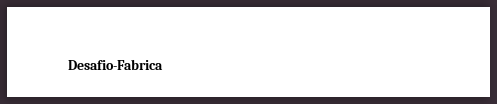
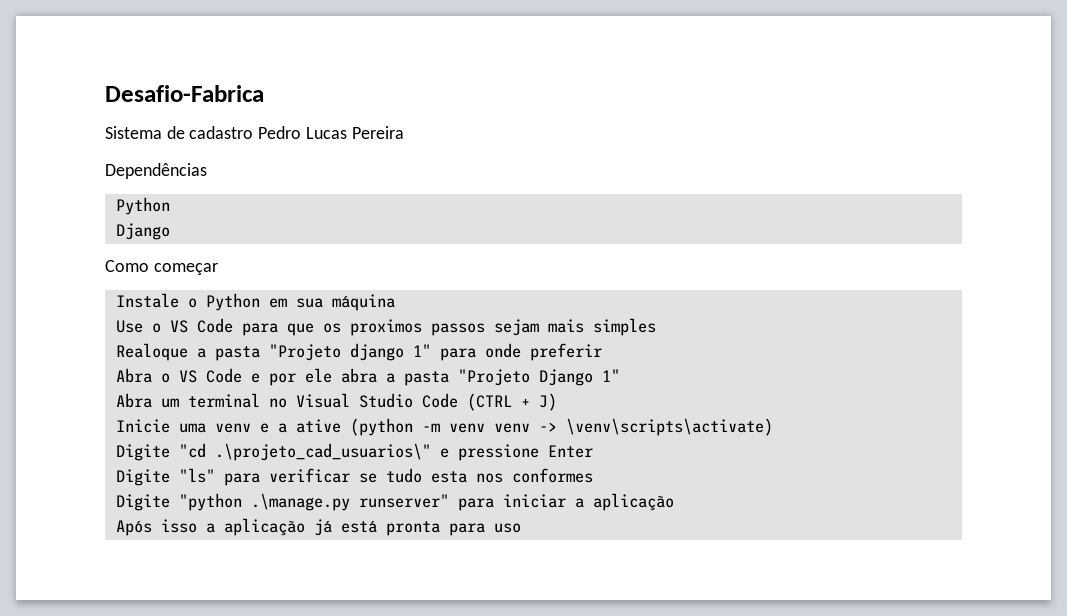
+ Sistema de cadastro Pedro Lucas Pereira
+ Dependências
+ Python
+ Django
+ Como começar
+ Instale o Python em sua máquina
+ Use o VS Code para que os proximos passos sejam mais simples
+ Realoque a pasta "Projeto django 1" para onde preferir
+ Abra o VS Code e por ele abra a pasta "Projeto Django 1"
+ Abra um terminal no Visual Studio Code (CTRL + J)
+ Inicie uma venv e a ative (python -m venv venv -> \venv\scripts\activate)
+ Digite "cd .\projeto_cad_usuarios\" e pressione Enter
+ Digite "ls" para verificar se tudo esta nos conformes
+ Digite "python .\manage.py runserver" para iniciar a aplicação
+ Após isso a aplicação já está pronta para uso

